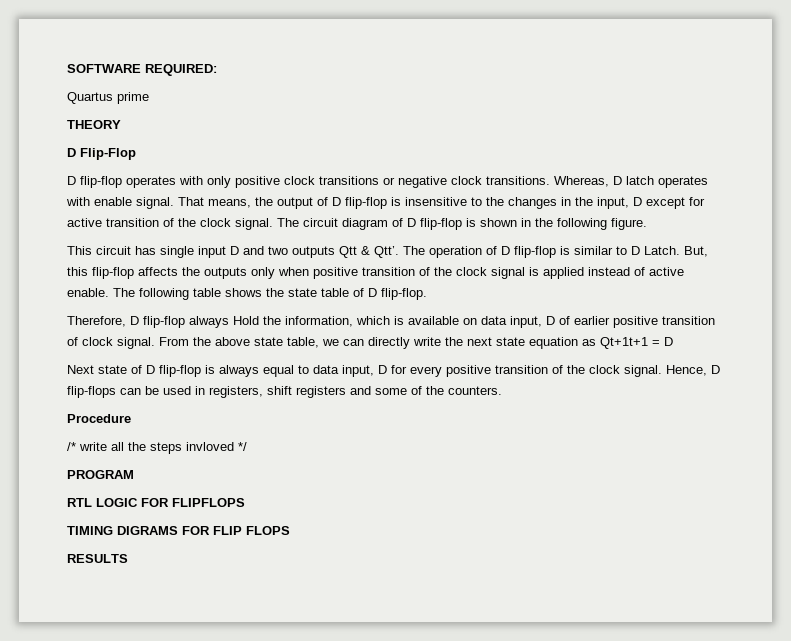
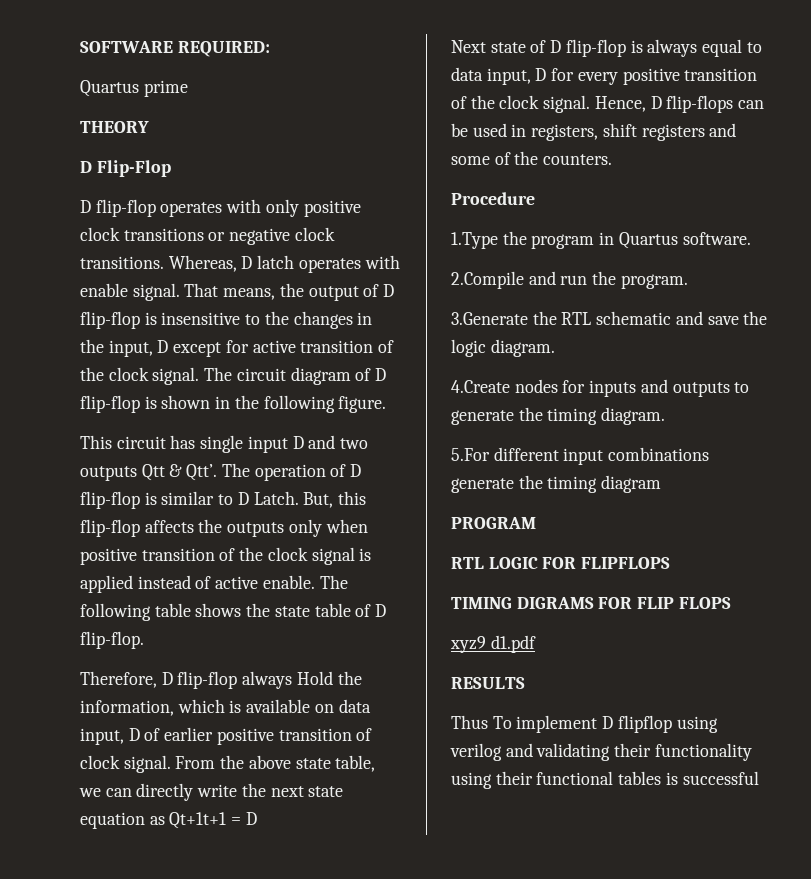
- /* write all the steps invloved */
+ 1.Type the program in Quartus software.
+ 2.Compile and run the program.
+ 3.Generate the RTL schematic and save the logic diagram.
+ 4.Create nodes for inputs and outputs to generate the timing diagram.
+ 5.For different input combinations generate the timing diagram
+ xyz9 d1.pdf
+ Thus To implement D flipflop using verilog and validating their functionality using their functional tables is successful

